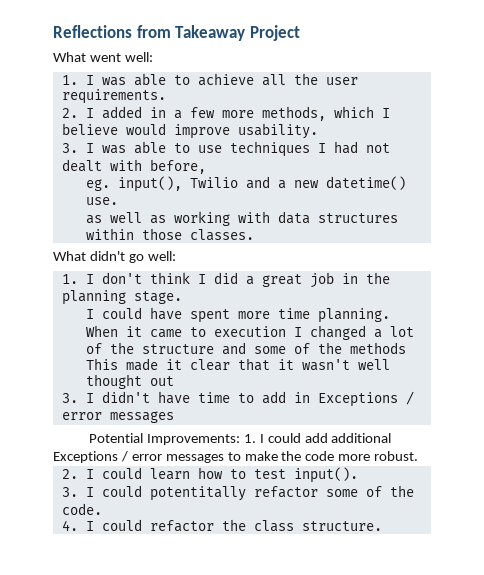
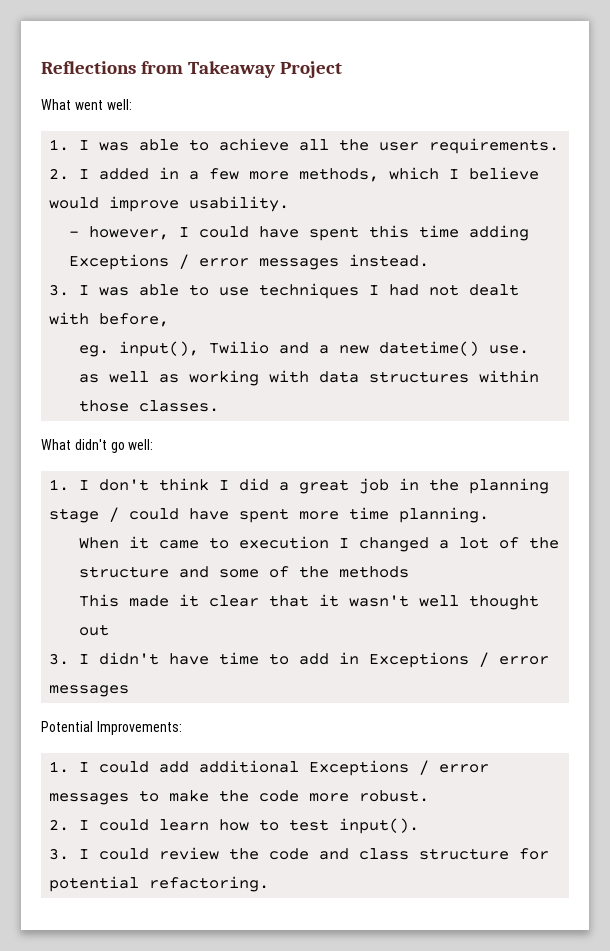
+ - however, I could have spent this time adding Exceptions / error messages instead.
- 1. I don't think I did a great job in the planning stage.
- I could have spent more time planning.
+ 1. I don't think I did a great job in the planning stage / could have spent more time planning.
- Potential Improvements: 1. I could add additional Exceptions / error messages to make the code more robust.
+ Potential Improvements:
+ 1. I could add additional Exceptions / error messages to make the code more robust.
- 3. I could potentitally refactor some of the code.
- 4. I could refactor the class structure.
+ 3. I could review the code and class structure for potential refactoring.

